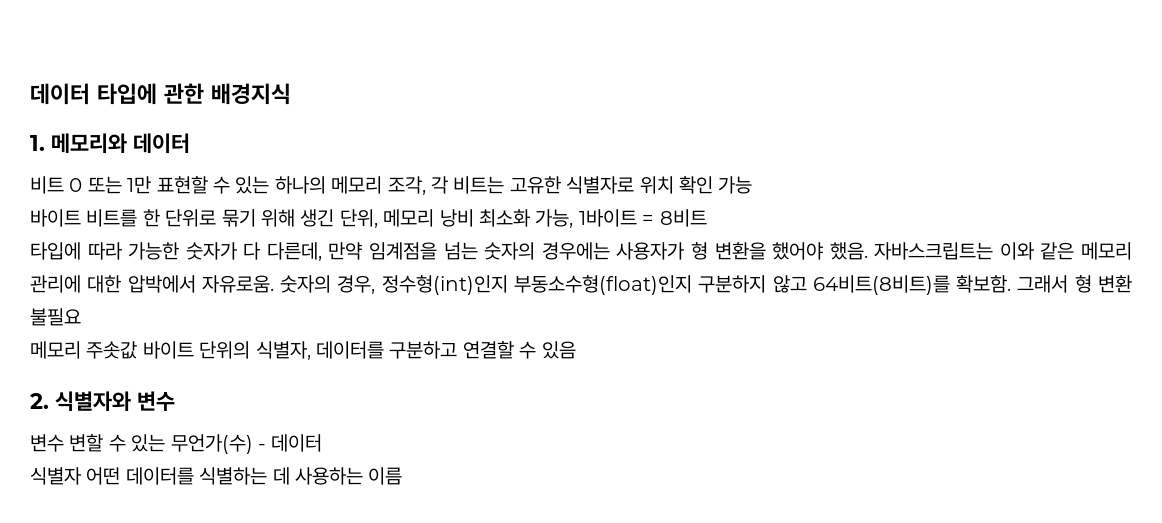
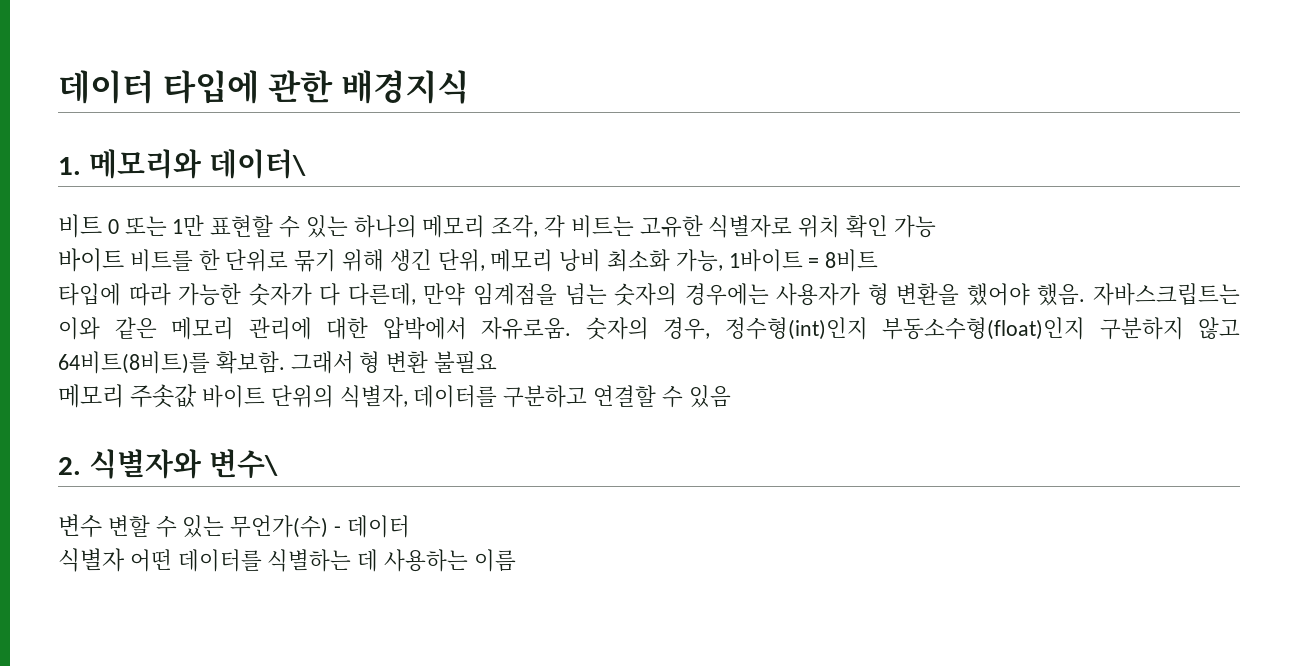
- 1. 메모리와 데이터
+ 1. 메모리와 데이터\
- 2. 식별자와 변수
+ 2. 식별자와 변수\

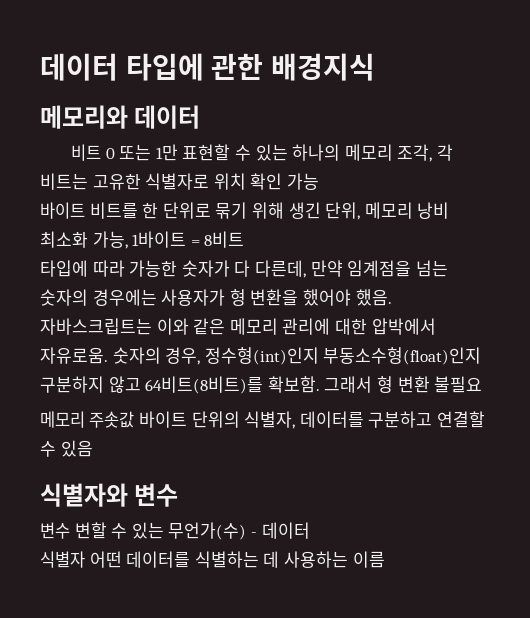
- 1. 메모리와 데이터\
+ 메모리와 데이터
- 2. 식별자와 변수\
+ 식별자와 변수

